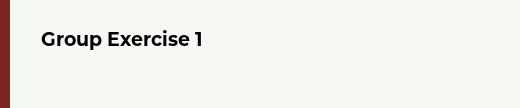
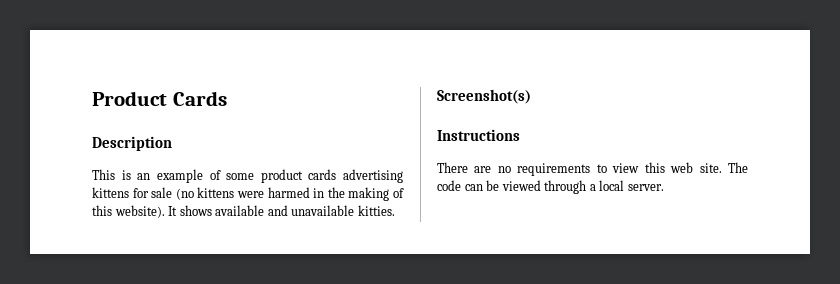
- Group Exercise 1
+ Product Cards
+ Description
+ This is an example of some product cards advertising kittens for sale (no kittens were harmed in the making of this website). It shows available and unavailable kitties.
+ Screenshot(s)
+ Instructions
+ There are no requirements to view this web site. The code can be viewed through a local server.

